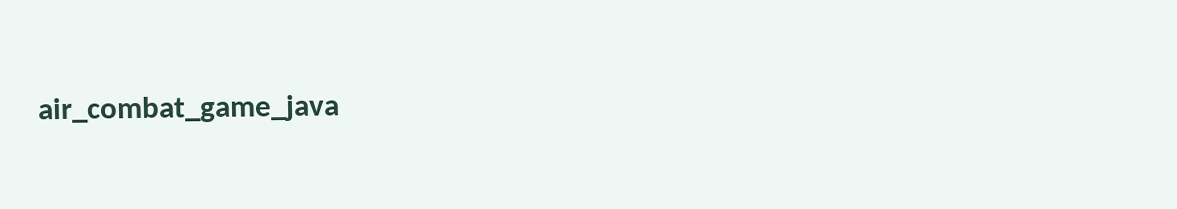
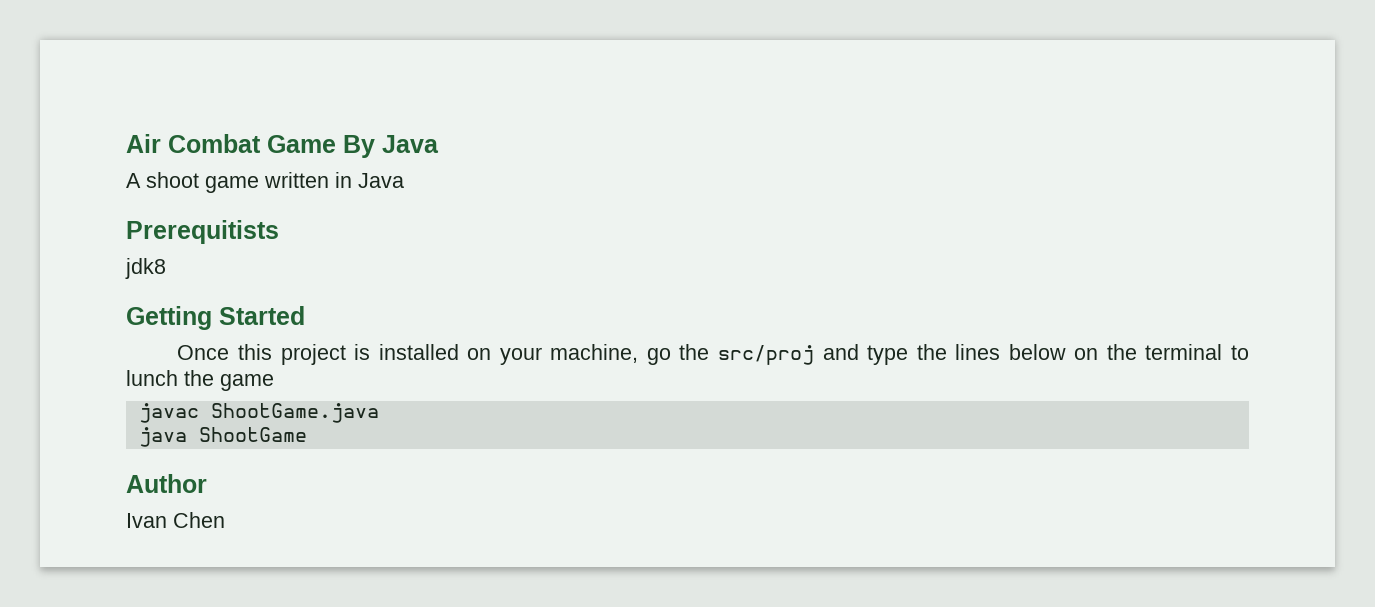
- air_combat_game_java
+ Air Combat Game By Java
+ A shoot game written in Java
+ Prerequitists
+ jdk8
+ Getting Started
+ Once this project is installed on your machine, go the src/proj and type the lines below on the terminal to lunch the game
+ javac ShootGame.java
+ java ShootGame
+ Author
+ Ivan Chen

